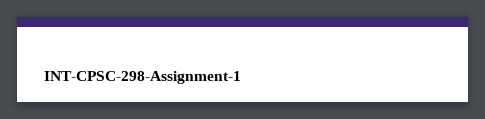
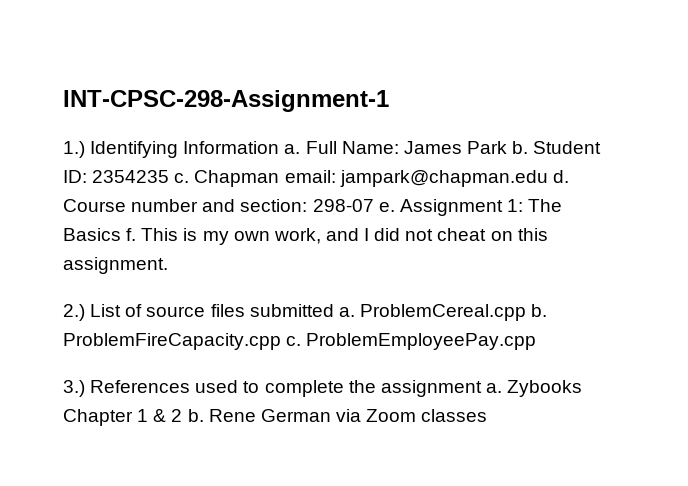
+ 1.) Identifying Information a. Full Name: James Park b. Student ID: 2354235 c. Chapman email: jampark@chapman.edu d. Course number and section: 298-07 e. Assignment 1: The Basics f. This is my own work, and I did not cheat on this assignment.
+ 2.) List of source files submitted a. ProblemCereal.cpp b. ProblemFireCapacity.cpp c. ProblemEmployeePay.cpp
+ 3.) References used to complete the assignment a. Zybooks Chapter 1 & 2 b. Rene German via Zoom classes

